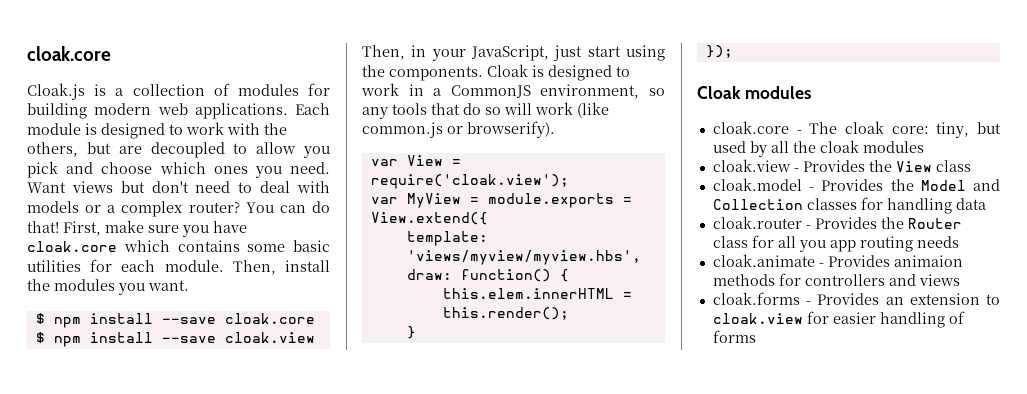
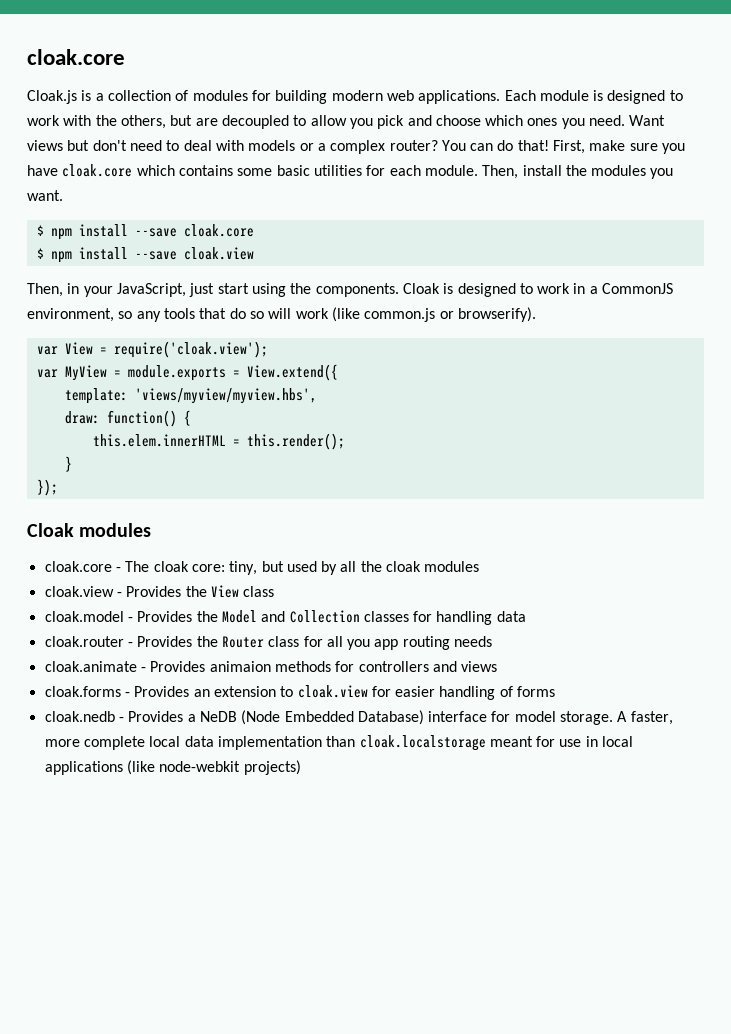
+ cloak.nedb - Provides a NeDB (Node Embedded Database) interface for model storage. A faster, more complete local data implementation than cloak.localstorage meant for use in local applications (like node-webkit projects)

